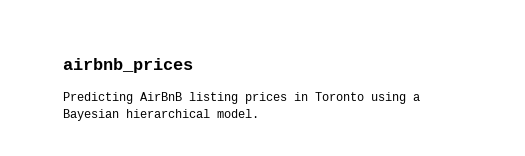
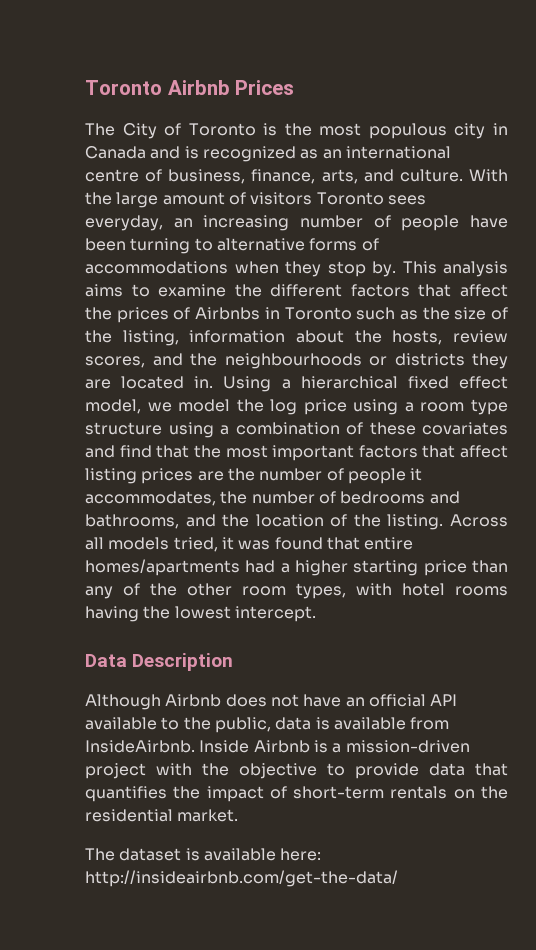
- airbnb_prices
- Predicting AirBnB listing prices in Toronto using a Bayesian hierarchical model.
+ Toronto Airbnb Prices
+ The City of Toronto is the most populous city in Canada and is recognized as an international centre of business, finance, arts, and culture. With the large amount of visitors Toronto sees everyday, an increasing number of people have been turning to alternative forms of accommodations when they stop by. This analysis aims to examine the different factors that affect the prices of Airbnbs in Toronto such as the size of the listing, information about the hosts, review scores, and the neighbourhoods or districts they are located in. Using a hierarchical fixed effect model, we model the log price using a room type structure using a combination of these covariates and find that the most important factors that affect listing prices are the number of people it accommodates, the number of bedrooms and bathrooms, and the location of the listing. Across all models tried, it was found that entire homes/apartments had a higher starting price than any of the other room types, with hotel rooms having the lowest intercept.
+ Data Description
+ Although Airbnb does not have an official API available to the public, data is available from InsideAirbnb. Inside Airbnb is a mission-driven project with the objective to provide data that quantifies the impact of short-term rentals on the residential market.
+ The dataset is available here: http://insideairbnb.com/get-the-data/

